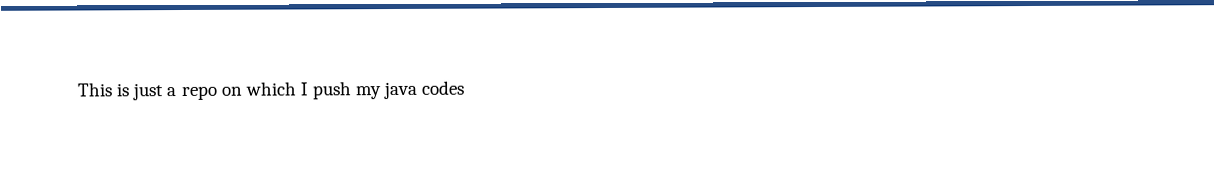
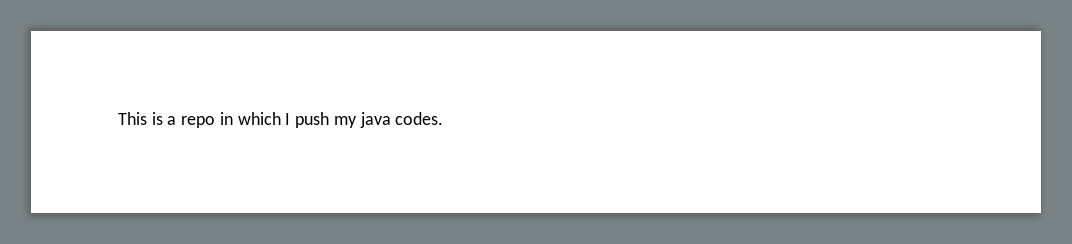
- This is just a repo on which I push my java codes
+ This is a repo in which I push my java codes.

